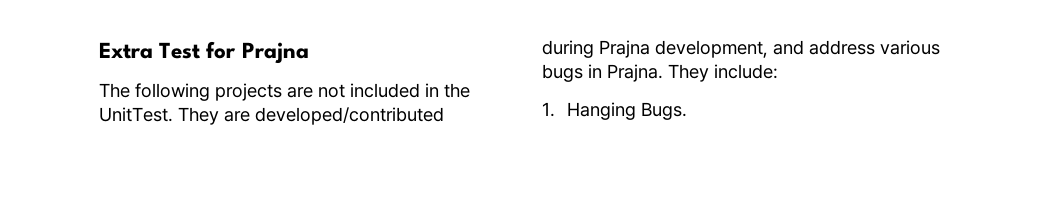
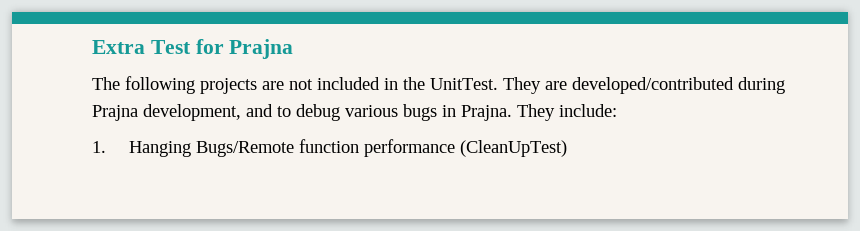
- They are developed/contributed during Prajna development, and address various bugs in Prajna.
+ They are developed/contributed during Prajna development, and to debug various bugs in Prajna.
- 1. Hanging Bugs.
+ 1. Hanging Bugs/Remote function performance (CleanUpTest)

